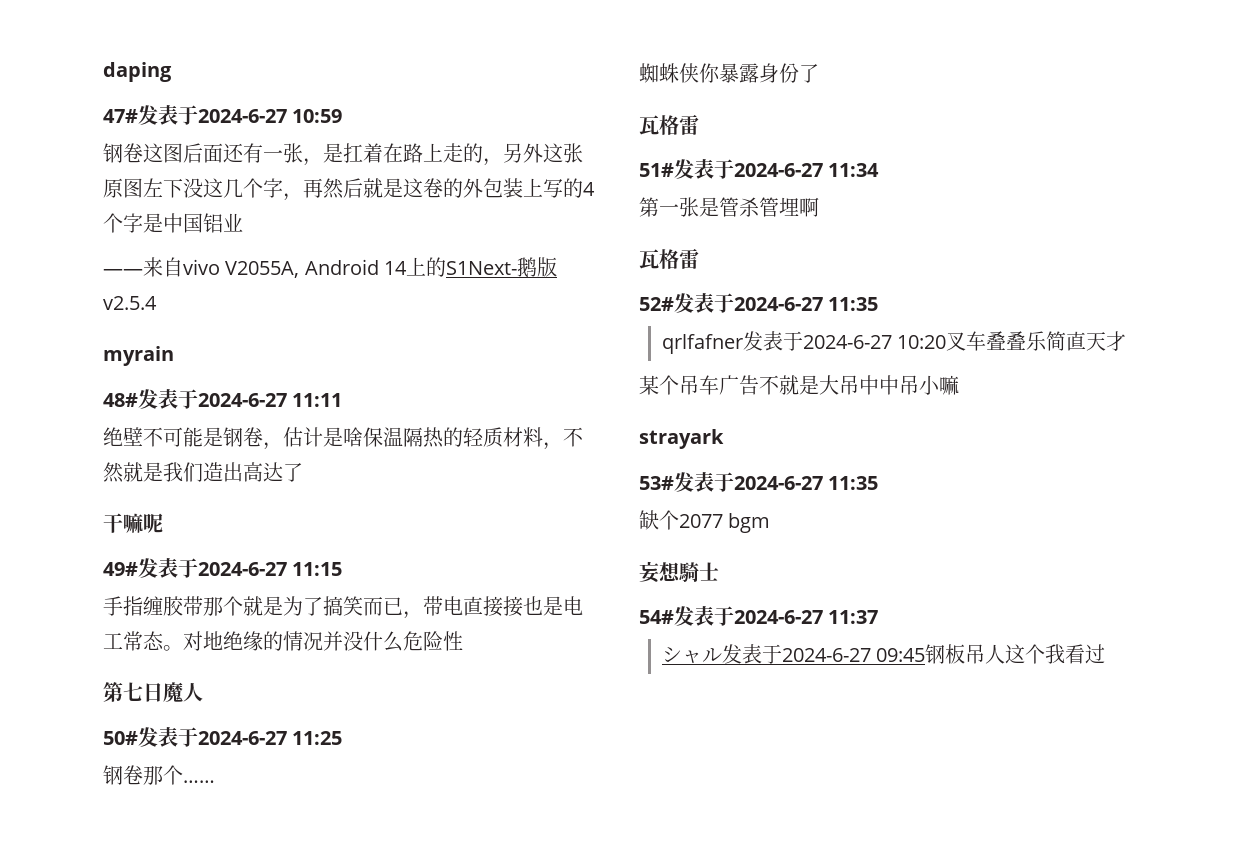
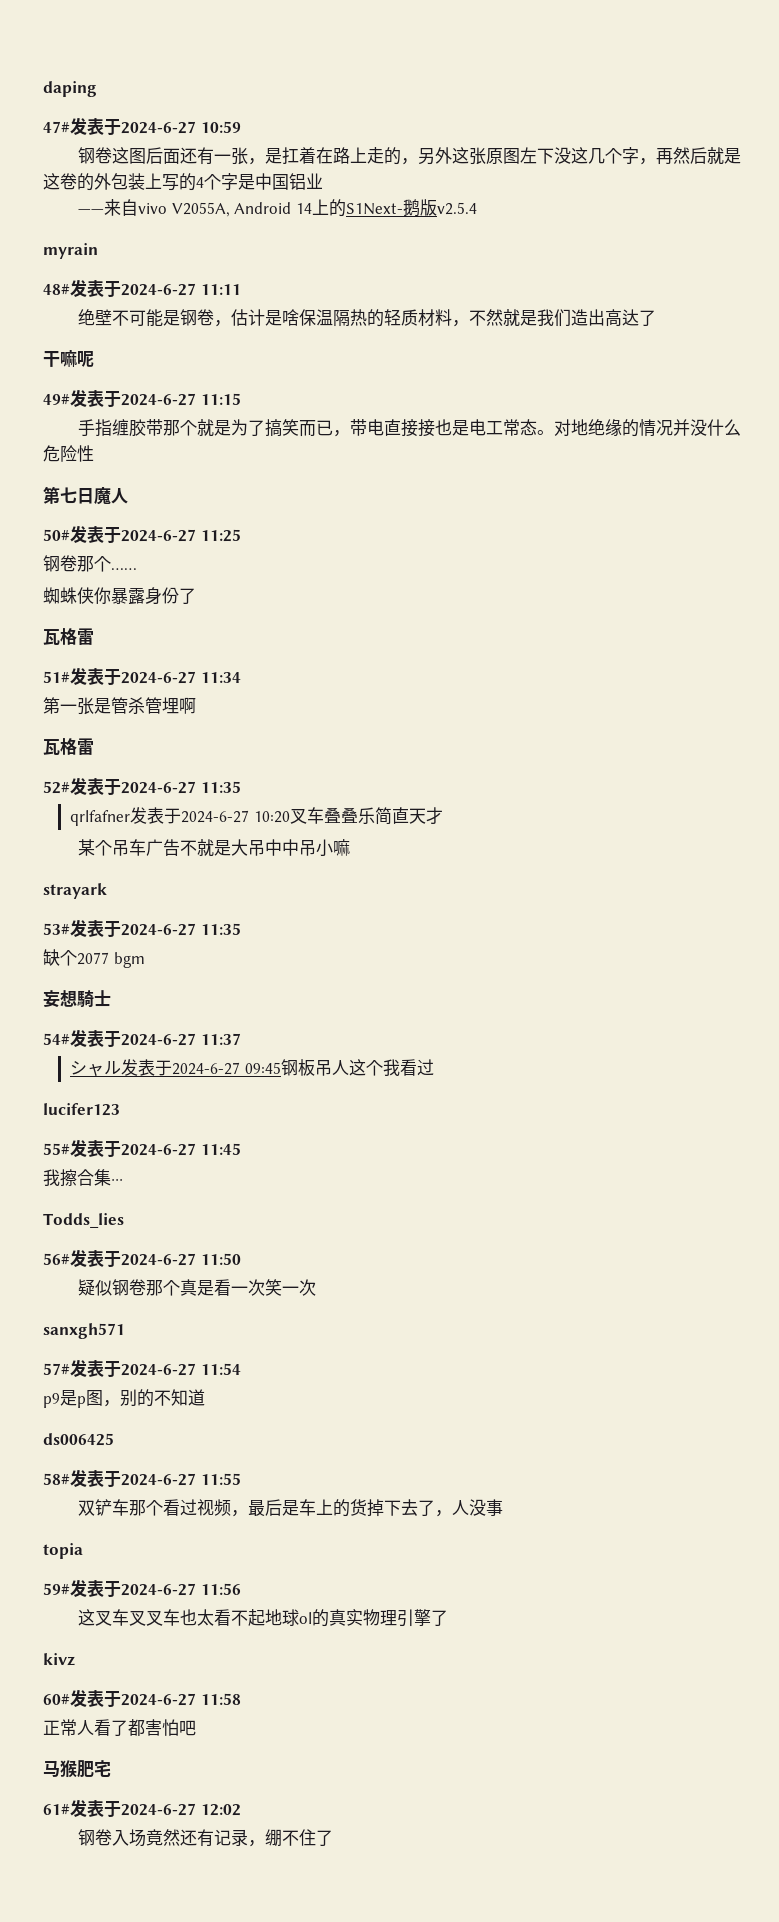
+ lucifer123
+ 55#发表于2024-6-27 11:45
+ 我擦合集···
+ Todds_lies
+ 56#发表于2024-6-27 11:50
+ 疑似钢卷那个真是看一次笑一次
+ sanxgh571
+ 57#发表于2024-6-27 11:54
+ p9是p图，别的不知道
+ ds006425
+ 58#发表于2024-6-27 11:55
+ 双铲车那个看过视频，最后是车上的货掉下去了，人没事
+ topia
+ 59#发表于2024-6-27 11:56
+ 这叉车叉叉车也太看不起地球ol的真实物理引擎了
+ kivz
+ 60#发表于2024-6-27 11:58
+ 正常人看了都害怕吧
+ 马猴肥宅
+ 61#发表于2024-6-27 12:02
+ 钢卷入场竟然还有记录，绷不住了

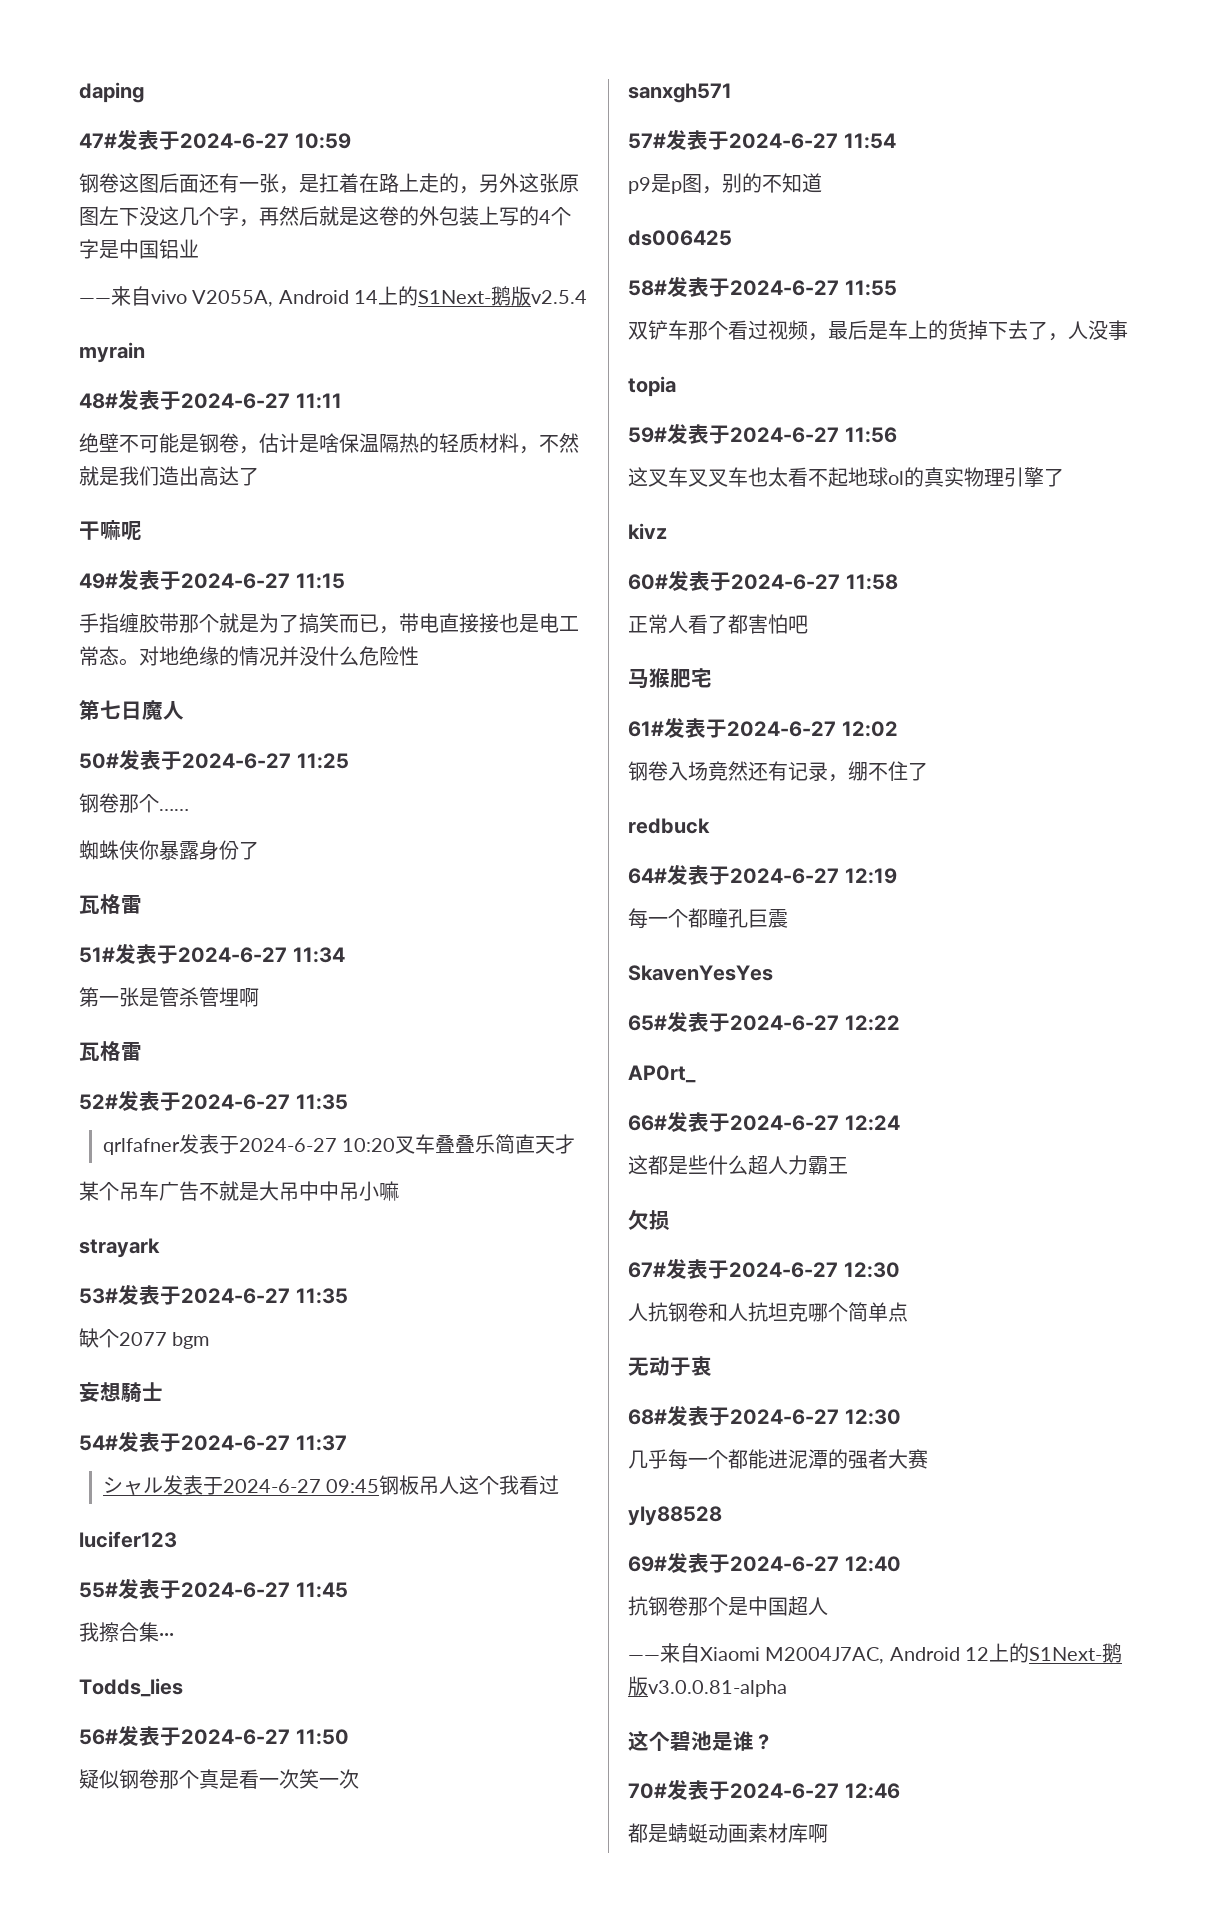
+ redbuck
+ 64#发表于2024-6-27 12:19
+ 每一个都瞳孔巨震
+ SkavenYesYes
+ 65#发表于2024-6-27 12:22
+ AP0rt_
+ 66#发表于2024-6-27 12:24
+ 这都是些什么超人力霸王
+ 欠损
+ 67#发表于2024-6-27 12:30
+ 人抗钢卷和人抗坦克哪个简单点
+ 无动于衷
+ 68#发表于2024-6-27 12:30
+ 几乎每一个都能进泥潭的强者大赛
+ yly88528
+ 69#发表于2024-6-27 12:40
+ 抗钢卷那个是中国超人
+ ——来自Xiaomi M2004J7AC, Android 12上的S1Next-鹅版v3.0.0.81-alpha
+ 这个碧池是谁？
+ 70#发表于2024-6-27 12:46
+ 都是蜻蜓动画素材库啊

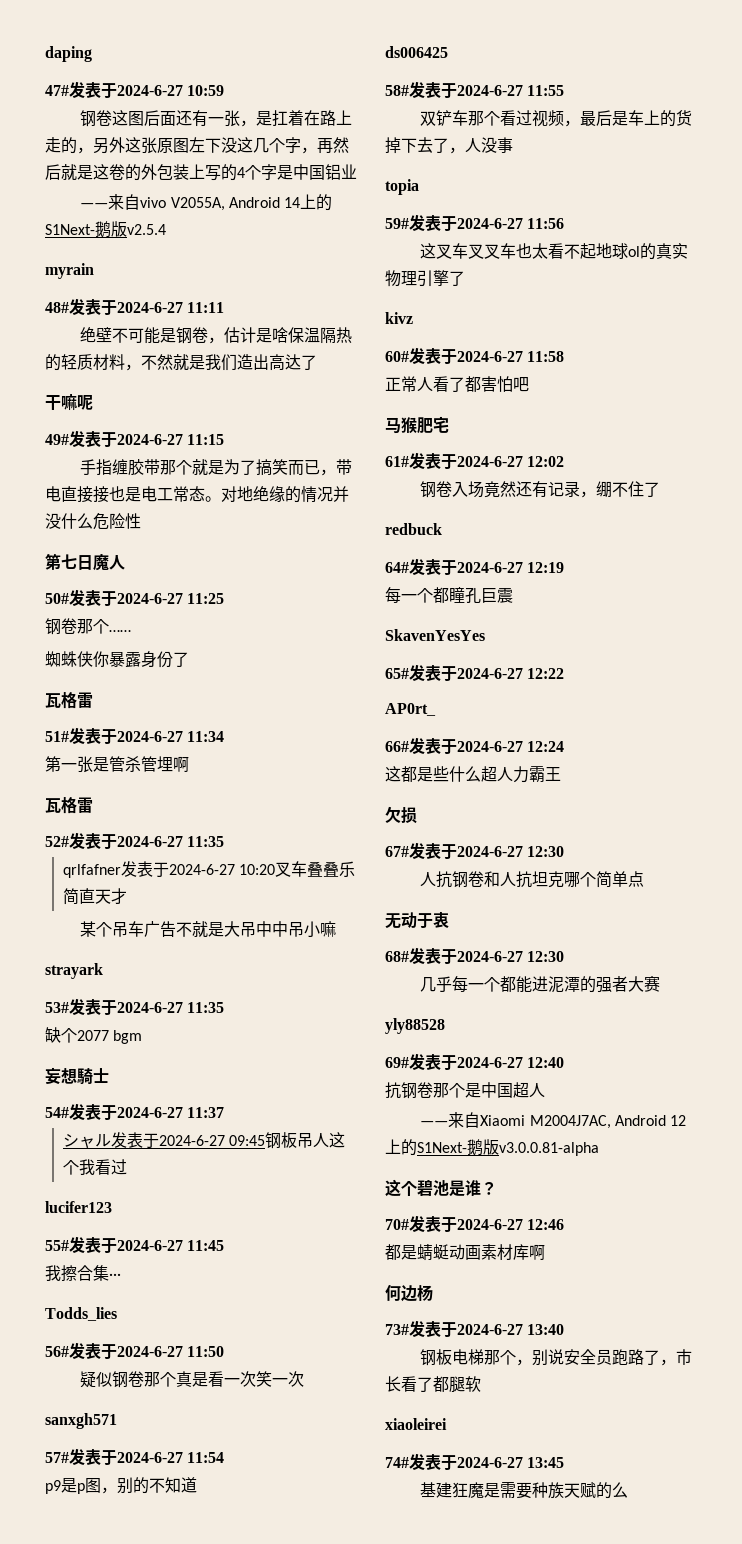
+ 何边杨
+ 73#发表于2024-6-27 13:40
+ 钢板电梯那个，别说安全员跑路了，市长看了都腿软
+ xiaoleirei
+ 74#发表于2024-6-27 13:45
+ 基建狂魔是需要种族天赋的么

